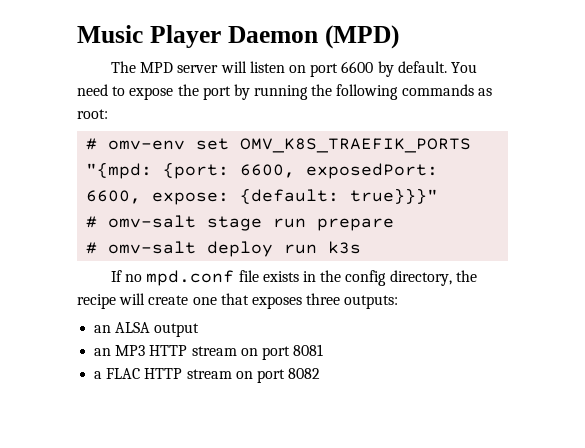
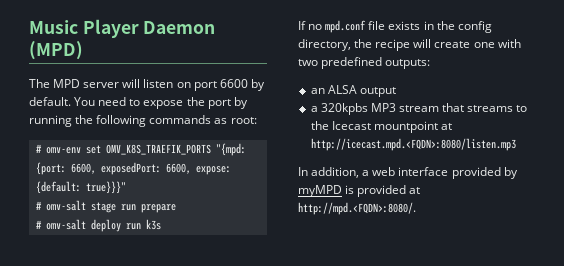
- If no mpd.conf file exists in the config directory, the recipe will create one that exposes three outputs:
+ If no mpd.conf file exists in the config directory, the recipe will create one with two predefined outputs:
- an MP3 HTTP stream on port 8081
- a FLAC HTTP stream on port 8082
+ a 320kpbs MP3 stream that streams to the Icecast mountpoint at http://icecast.mpd.<FQDN>:8080/listen.mp3
+ In addition, a web interface provided by myMPD is provided at http://mpd.<FQDN>:8080/.

